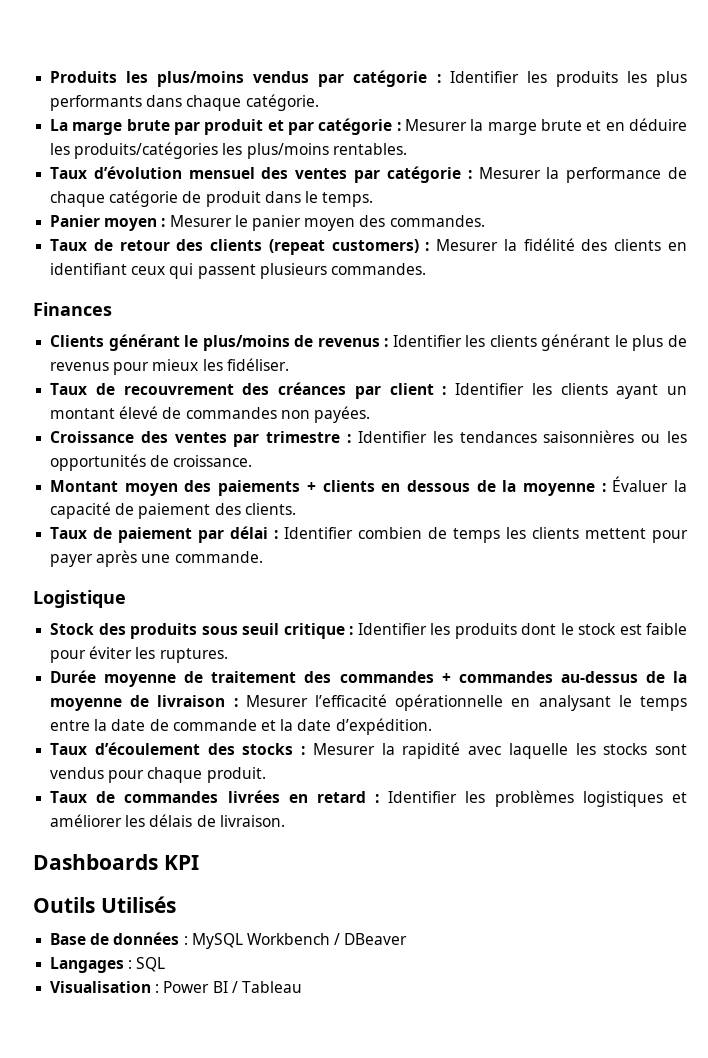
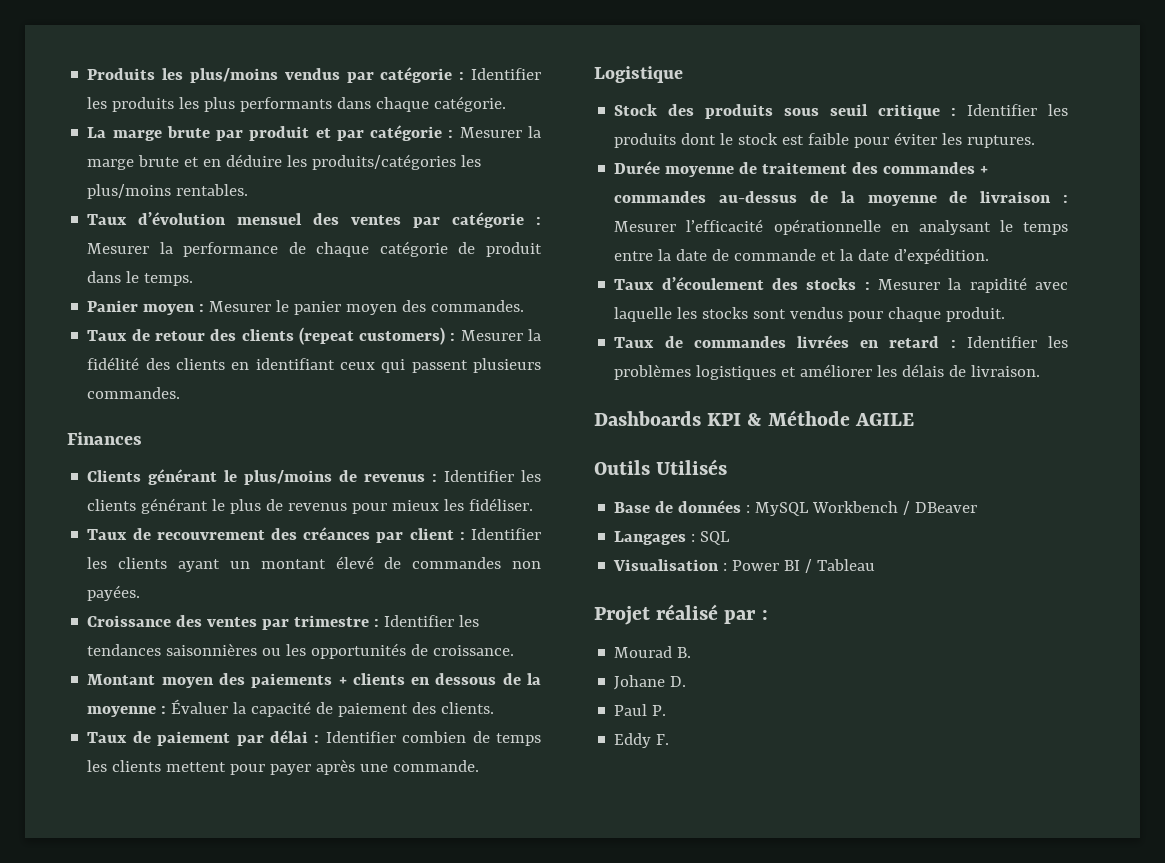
- Dashboards KPI
+ Dashboards KPI & Méthode AGILE
+ Projet réalisé par :
+ Mourad B.
+ Johane D.
+ Paul P.
+ Eddy F.

